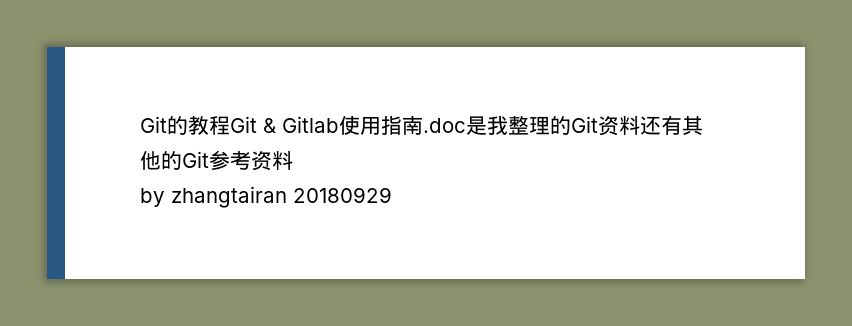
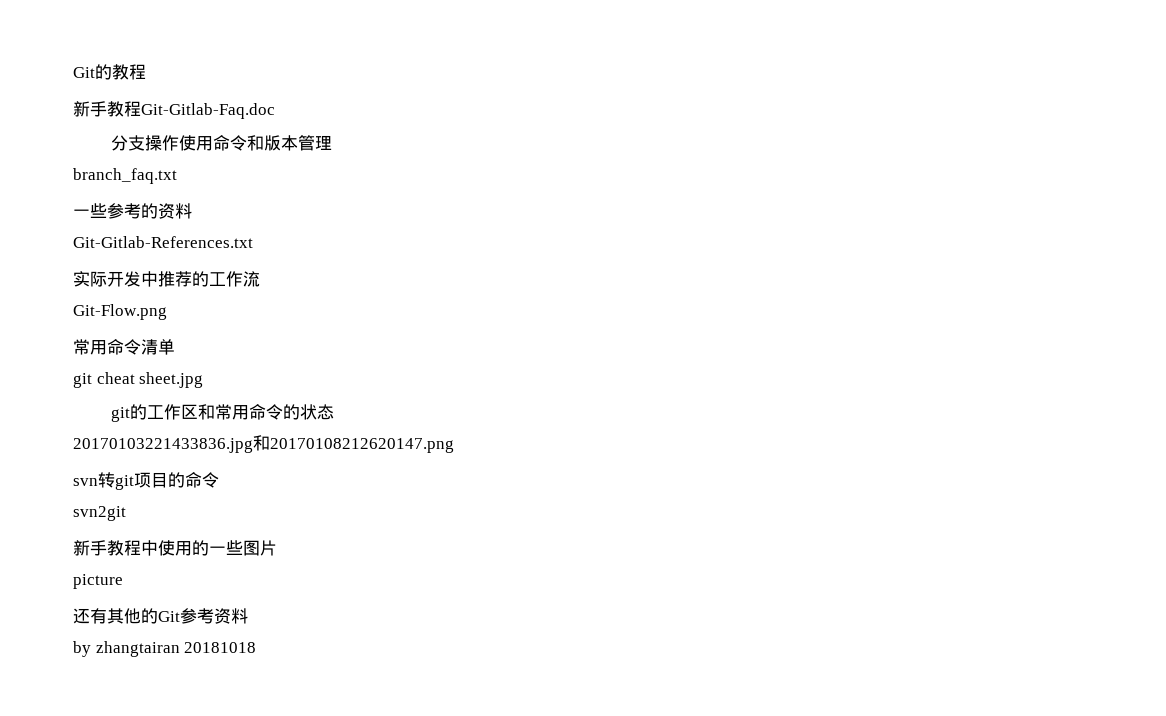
- Git的教程Git & Gitlab使用指南.doc是我整理的Git资料还有其他的Git参考资料
+ Git的教程
+ 新手教程Git-Gitlab-Faq.doc
+ 分支操作使用命令和版本管理
+ branch_faq.txt
+ 一些参考的资料
+ Git-Gitlab-References.txt
+ 实际开发中推荐的工作流
+ Git-Flow.png
+ 常用命令清单
+ git cheat sheet.jpg
+ git的工作区和常用命令的状态
+ 20170103221433836.jpg和20170108212620147.png
+ svn转git项目的命令
+ svn2git
+ 新手教程中使用的一些图片
+ picture
+ 还有其他的Git参考资料
- by zhangtairan 20180929
+ by zhangtairan 20181018

